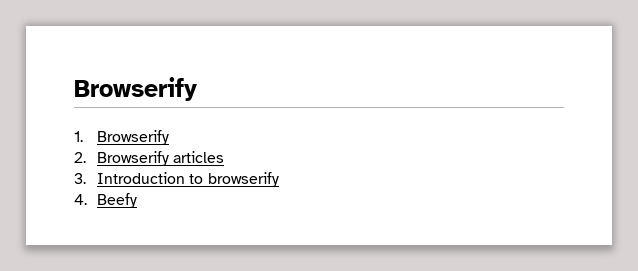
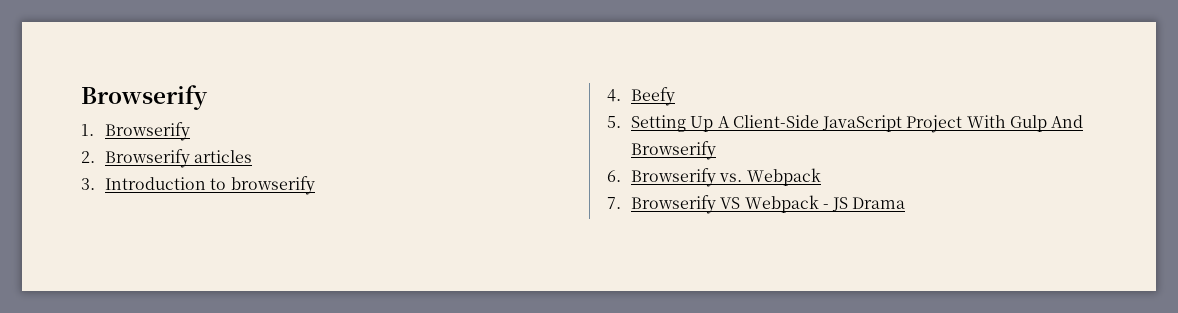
+ 5. Setting Up A Client-Side JavaScript Project With Gulp And Browserify
+ 6. Browserify vs. Webpack
+ 7. Browserify VS Webpack - JS Drama

